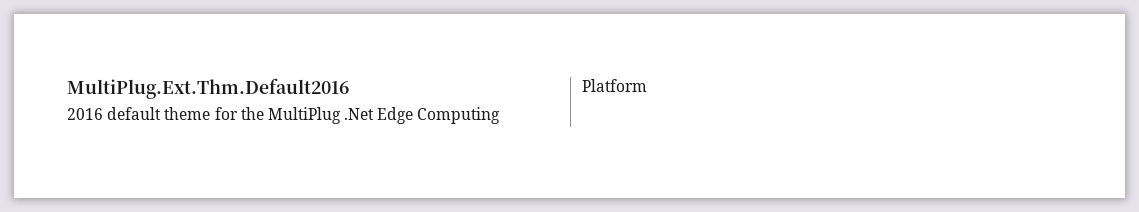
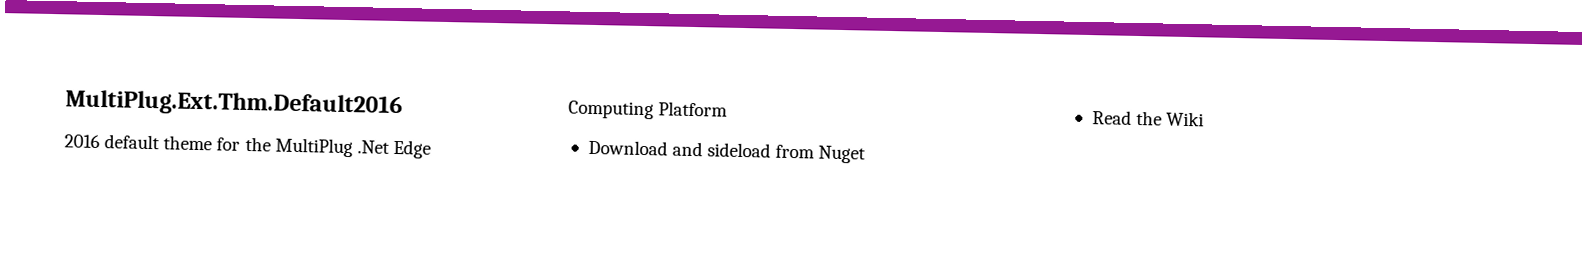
+ Download and sideload from Nuget
+ Read the Wiki

